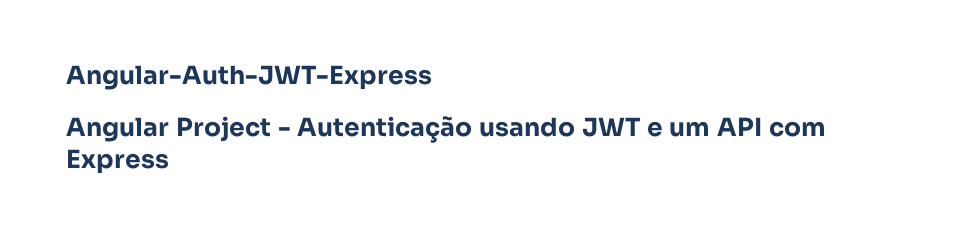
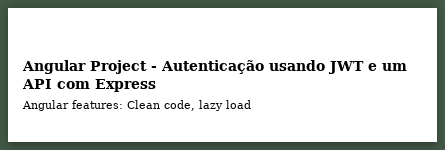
- Angular-Auth-JWT-Express
+ Angular features: Clean code, lazy load

